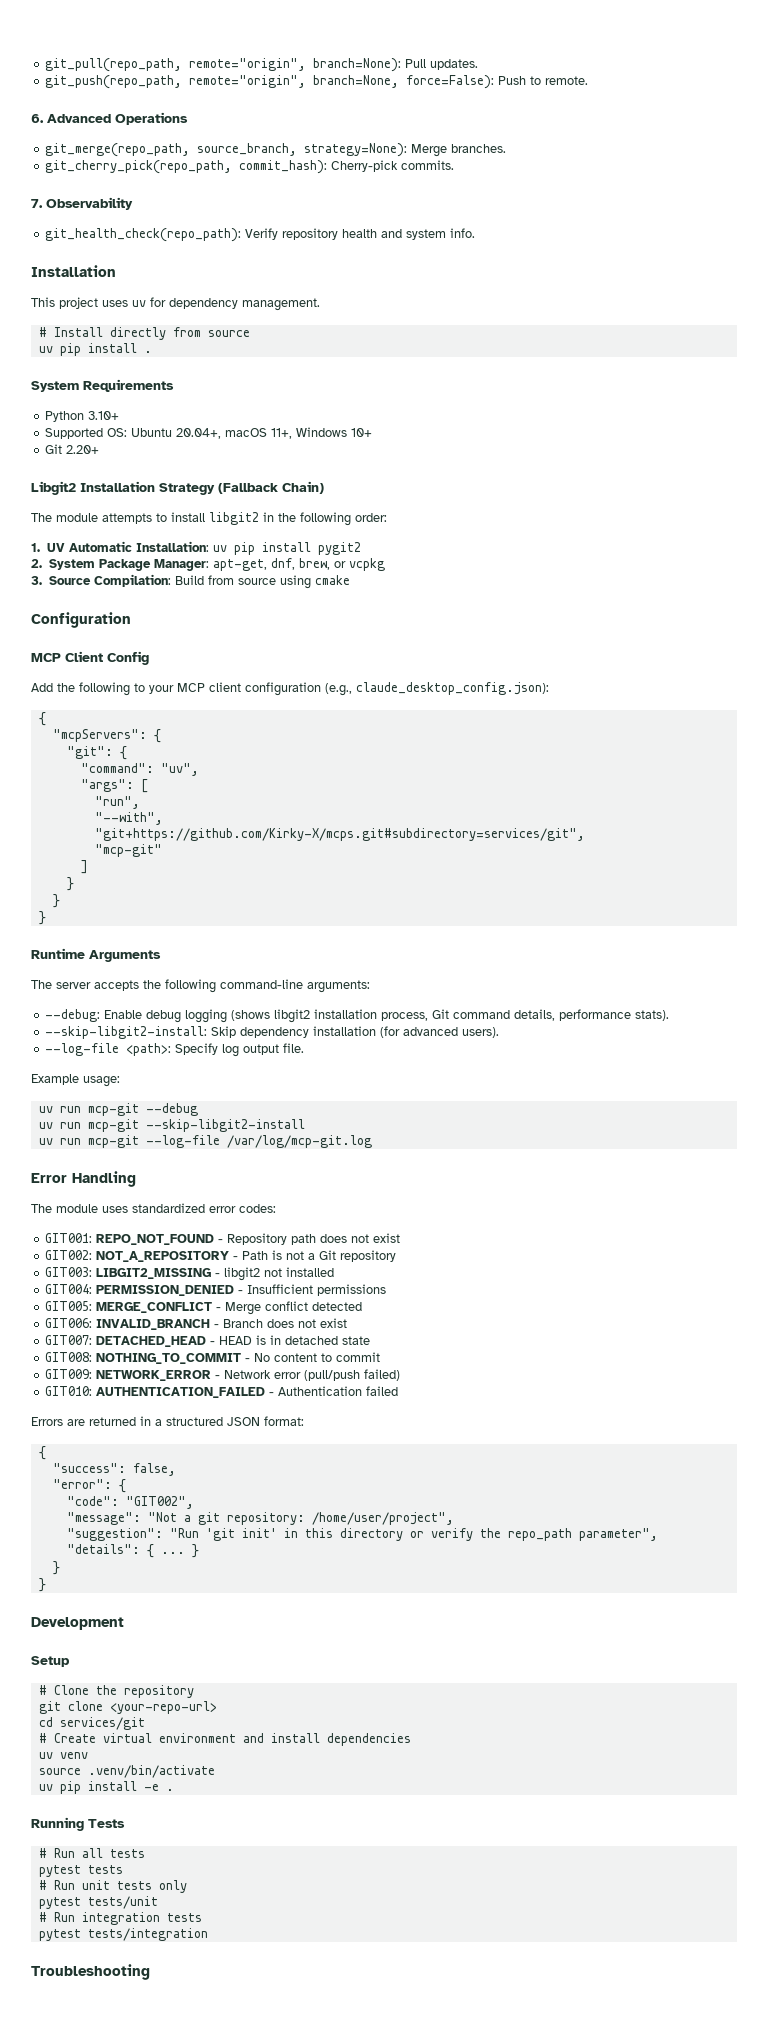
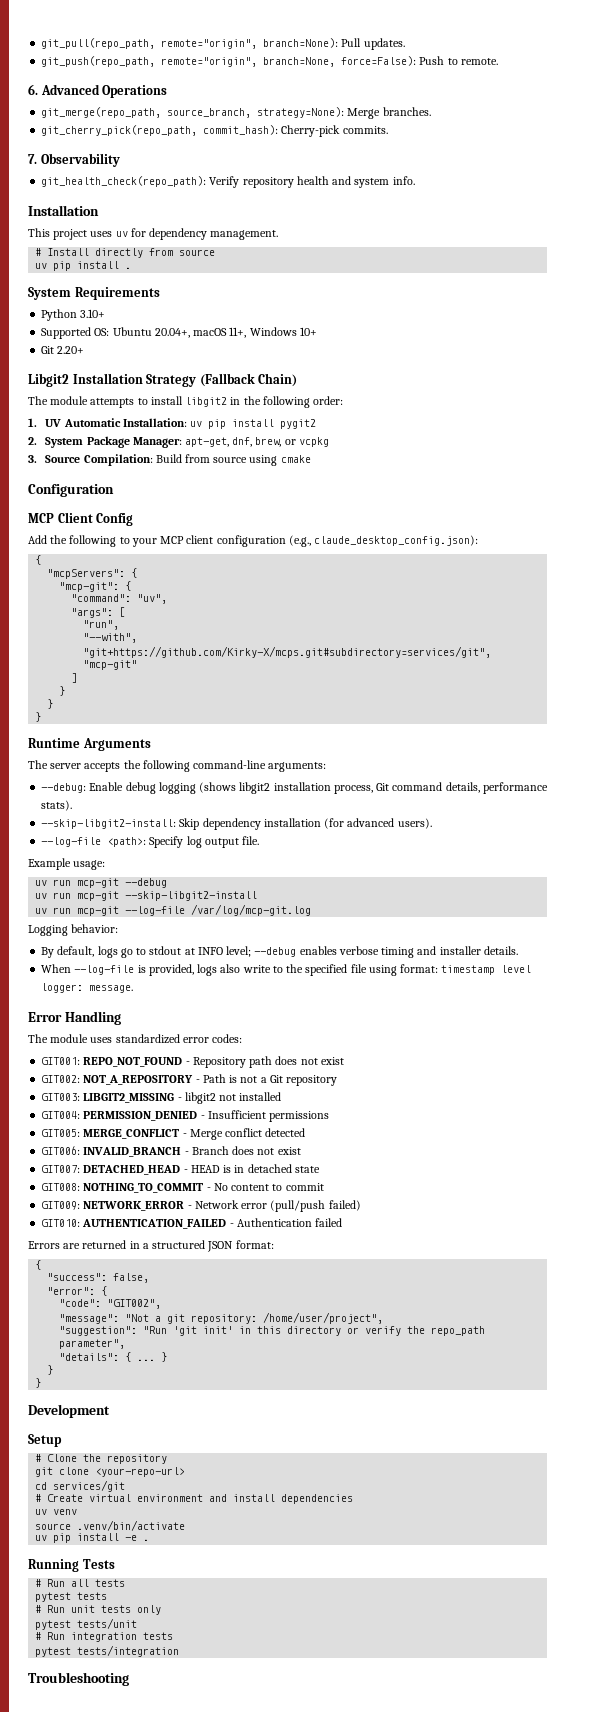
- "git": {
+ "mcp-git": {
+ Logging behavior:
+ By default, logs go to stdout at INFO level; --debug enables verbose timing and installer details.
+ When --log-file is provided, logs also write to the specified file using format: timestamp level logger: message.

